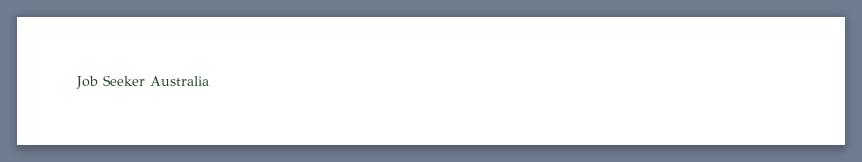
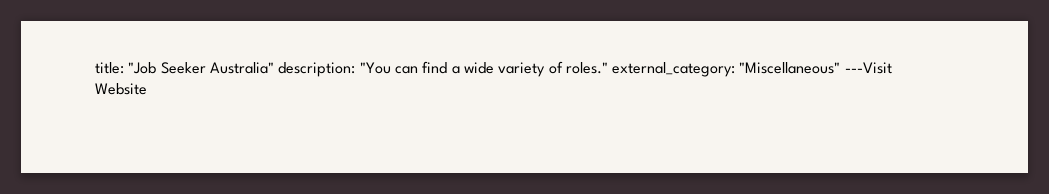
- Job Seeker Australia
+ title: "Job Seeker Australia" description: "You can find a wide variety of roles." external_category: "Miscellaneous" ---Visit Website

